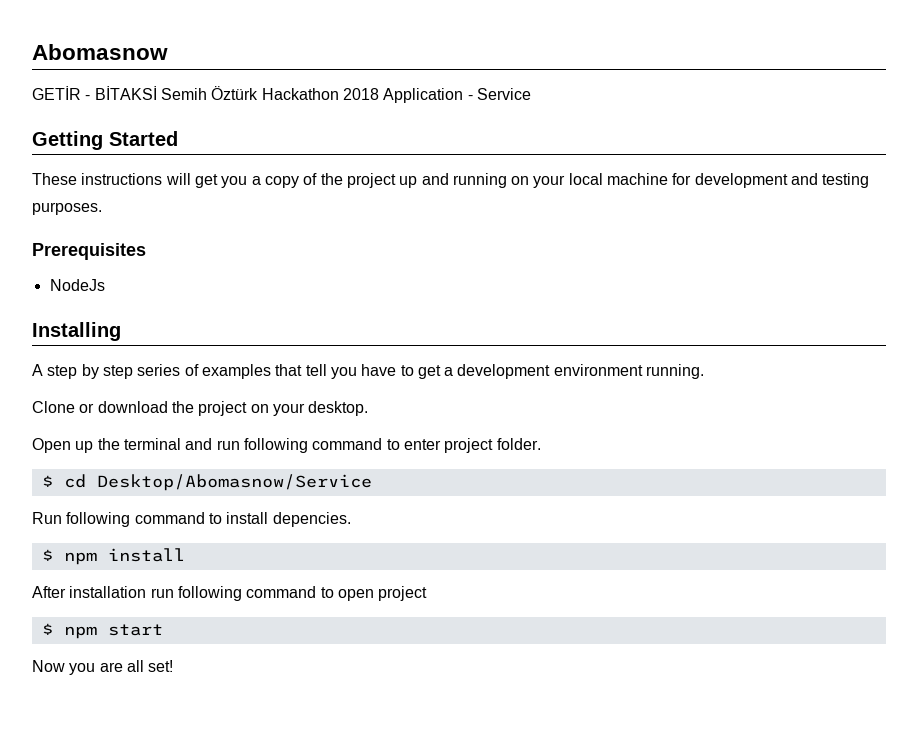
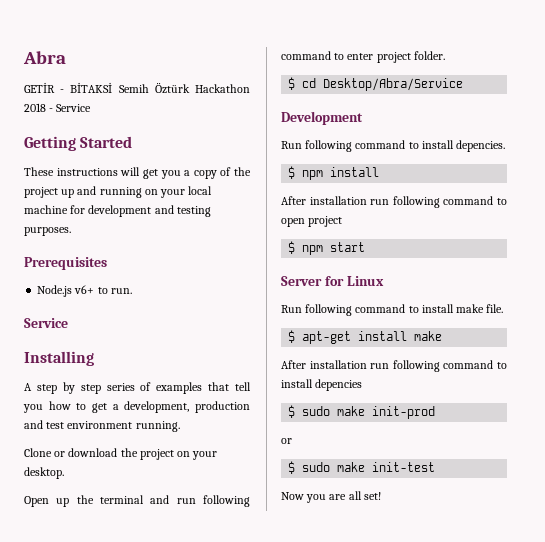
- Abomasnow
+ Abra
- GETİR - BİTAKSİ Semih Öztürk Hackathon 2018 Application - Service
+ GETİR - BİTAKSİ Semih Öztürk Hackathon 2018 - Service
- NodeJs
+ Node.js v6+ to run.
+ Service
- A step by step series of examples that tell you have to get a development environment running.
+ A step by step series of examples that tell you how to get a development, production and test environment running.
- $ cd Desktop/Abomasnow/Service
+ $ cd Desktop/Abra/Service
+ Development
+ Server for Linux
+ Run following command to install make file.
+ $ apt-get install make
+ After installation run following command to install depencies
+ $ sudo make init-prod
+ or
+ $ sudo make init-test

